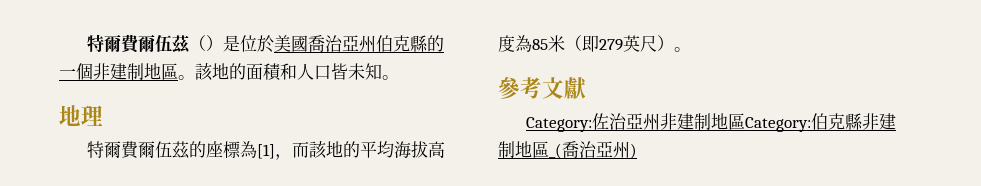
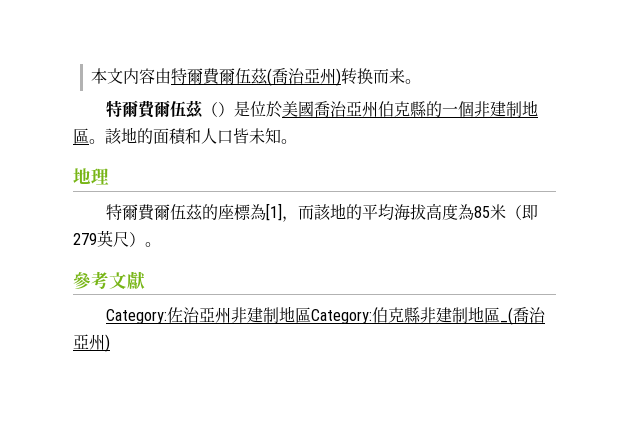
+ 本文内容由特爾費爾伍茲(喬治亞州)转换而来。

